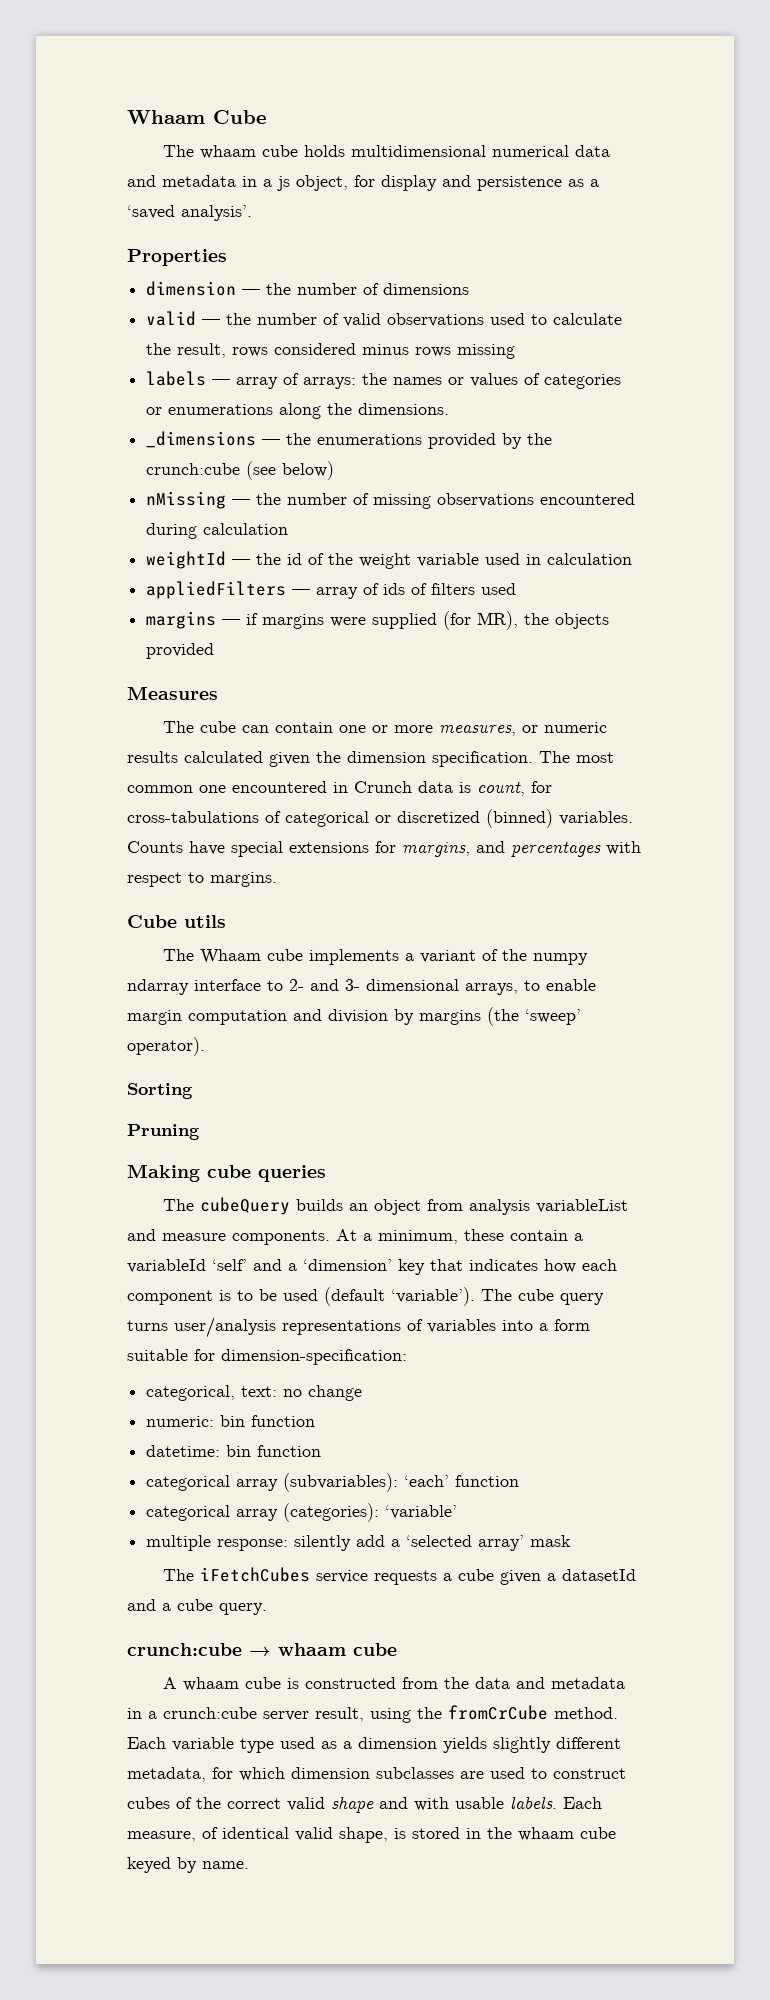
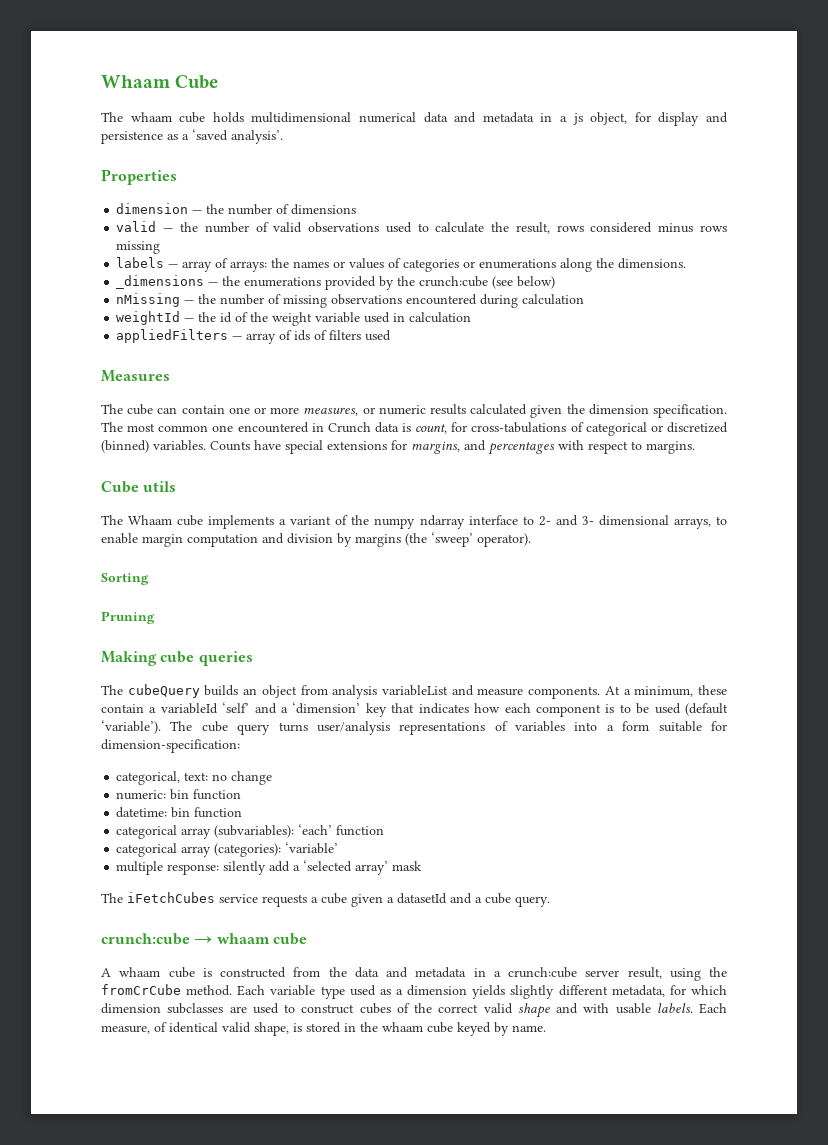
- margins — if margins were supplied (for MR), the objects provided

